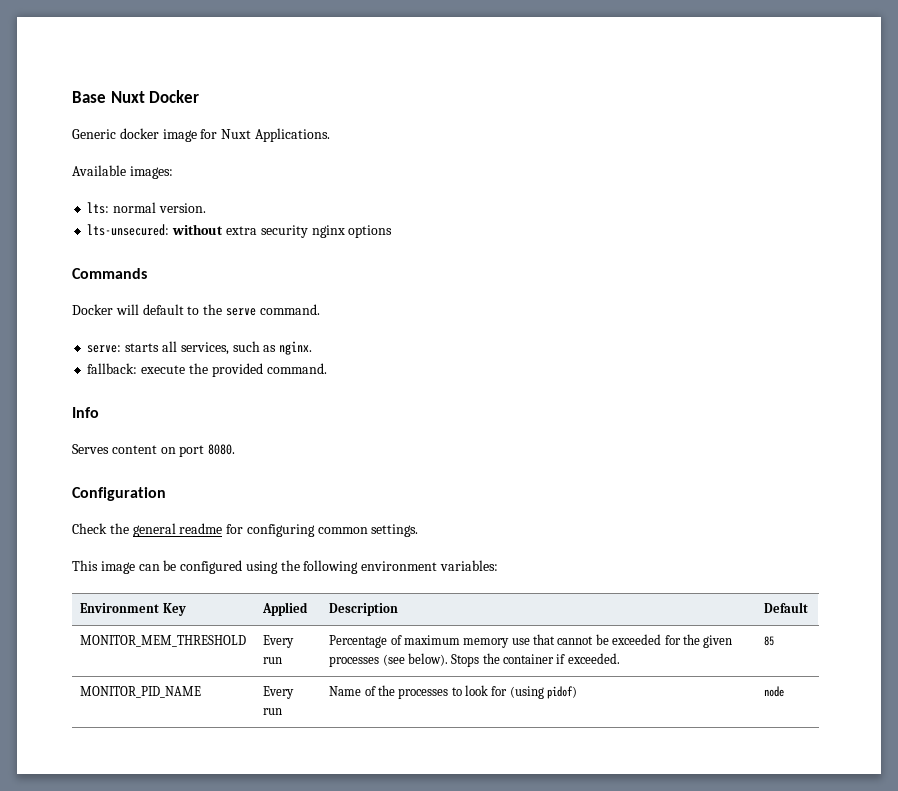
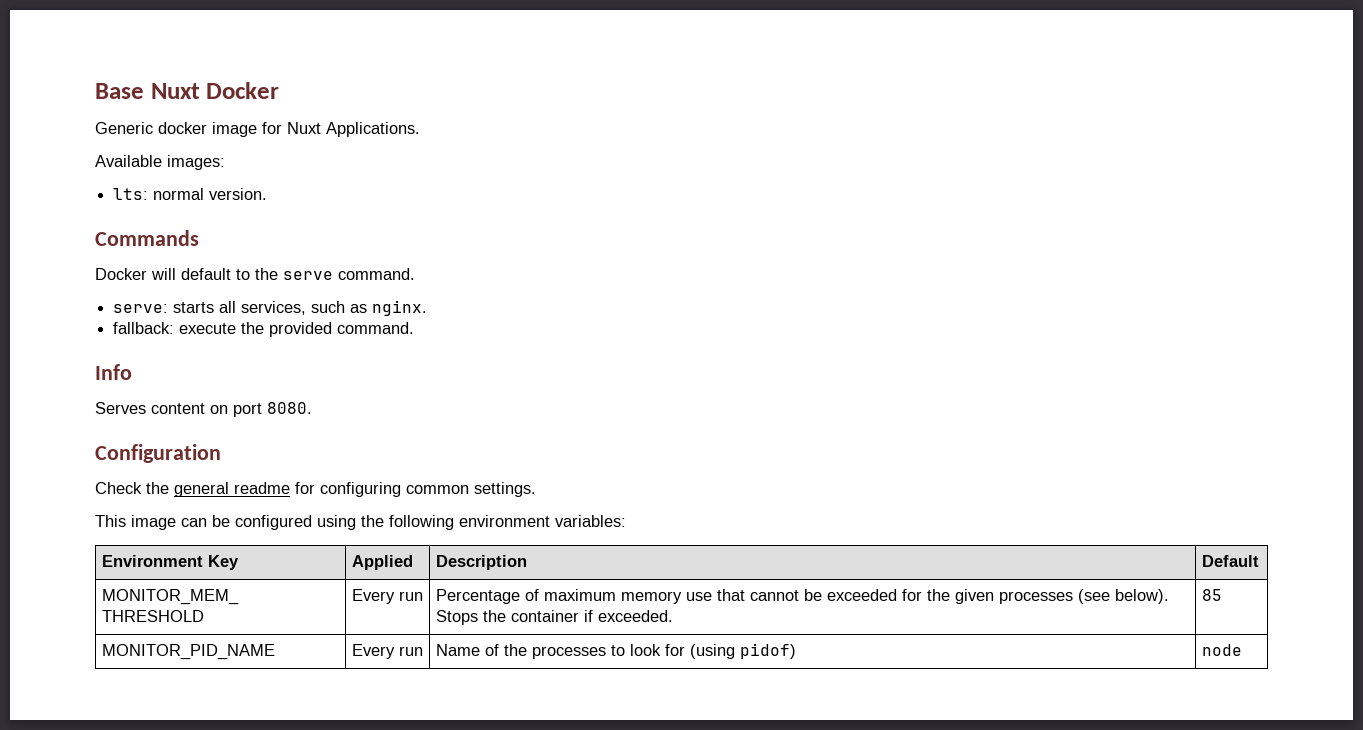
- lts-unsecured: without extra security nginx options

